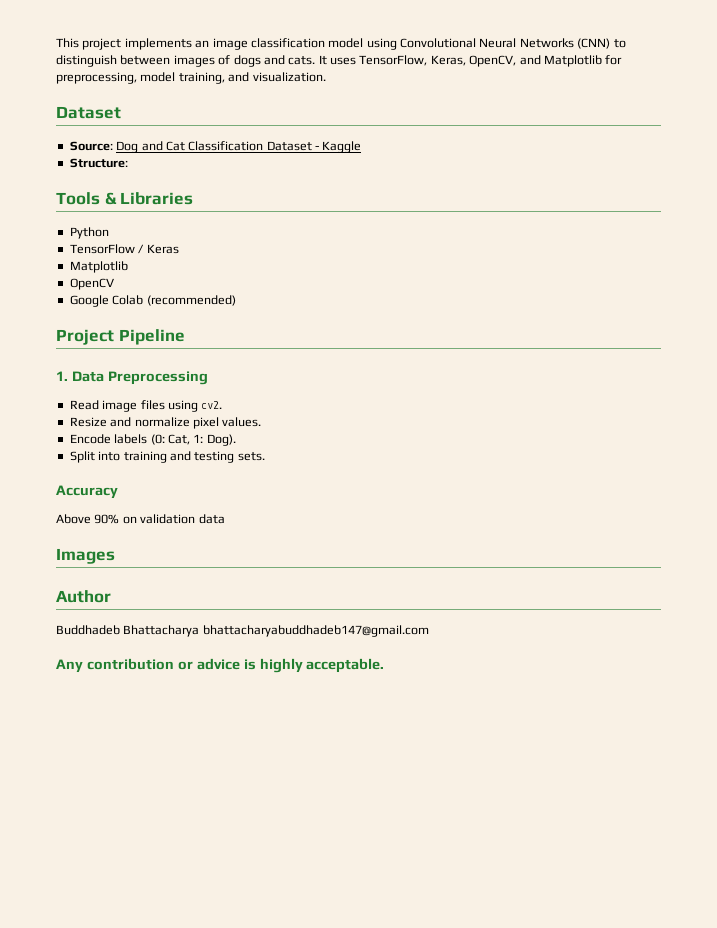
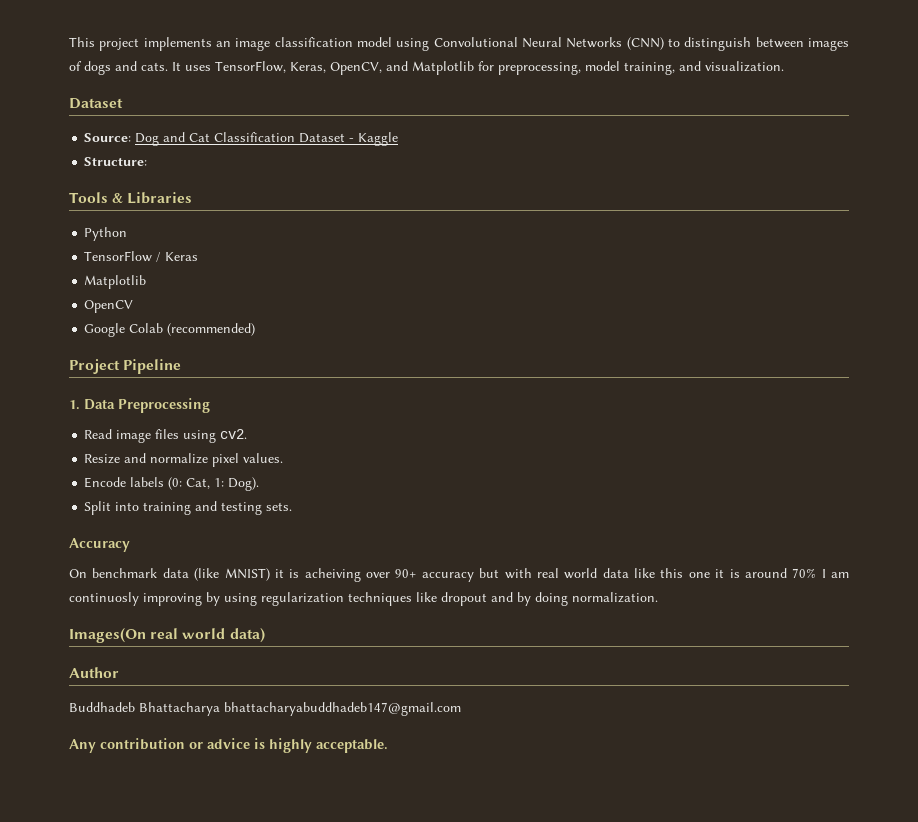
- Above 90% on validation data
- Images
+ On benchmark data (like MNIST) it is acheiving over 90+ accuracy but with real world data like this one it is around 70% I am continuosly improving by using regularization techniques like dropout and by doing normalization.
+ Images(On real world data)

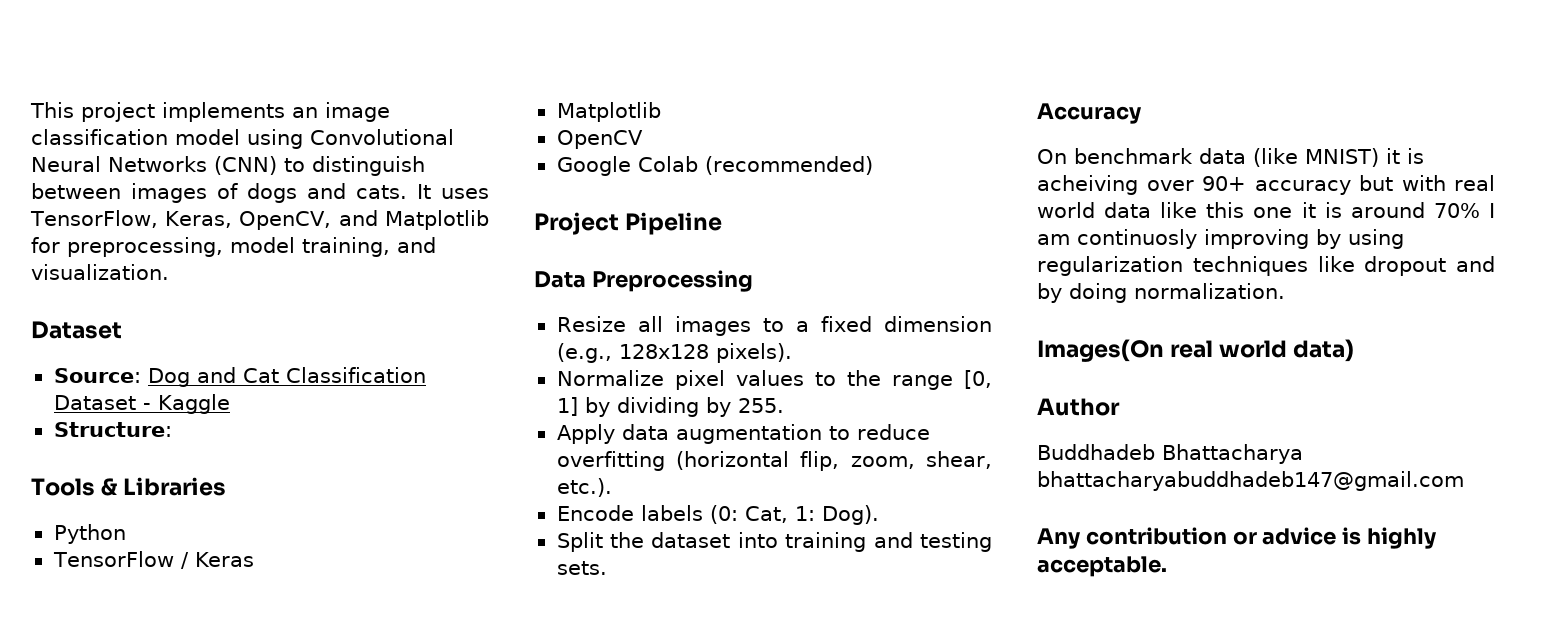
- 1. Data Preprocessing
+ Data Preprocessing
- Read image files using cv2.
- Resize and normalize pixel values.
+ Resize all images to a fixed dimension (e.g., 128x128 pixels).
+ Normalize pixel values to the range [0, 1] by dividing by 255.
+ Apply data augmentation to reduce overfitting (horizontal flip, zoom, shear, etc.).
- Split into training and testing sets.
+ Split the dataset into training and testing sets.

